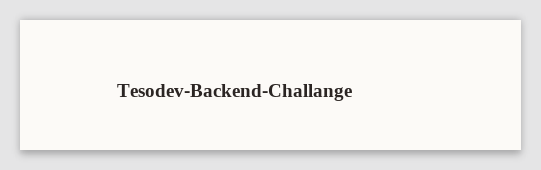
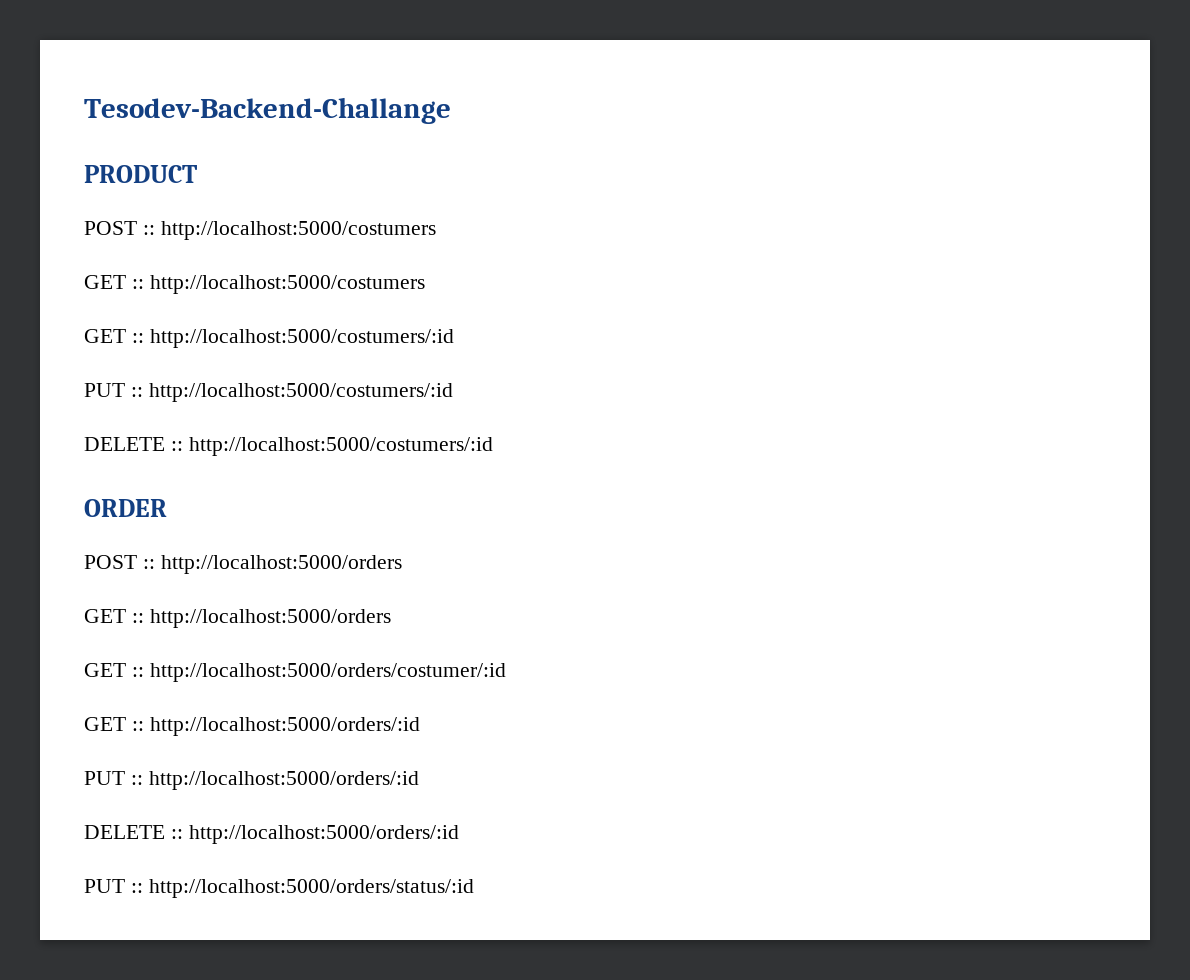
+ PRODUCT
+ POST :: http://localhost:5000/costumers
+ GET :: http://localhost:5000/costumers
+ GET :: http://localhost:5000/costumers/:id
+ PUT :: http://localhost:5000/costumers/:id
+ DELETE :: http://localhost:5000/costumers/:id
+ ORDER
+ POST :: http://localhost:5000/orders
+ GET :: http://localhost:5000/orders
+ GET :: http://localhost:5000/orders/costumer/:id
+ GET :: http://localhost:5000/orders/:id
+ PUT :: http://localhost:5000/orders/:id
+ DELETE :: http://localhost:5000/orders/:id
+ PUT :: http://localhost:5000/orders/status/:id

